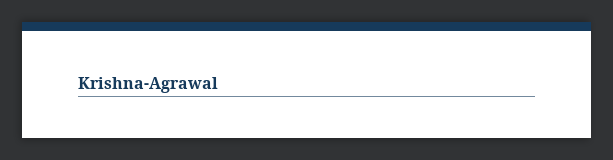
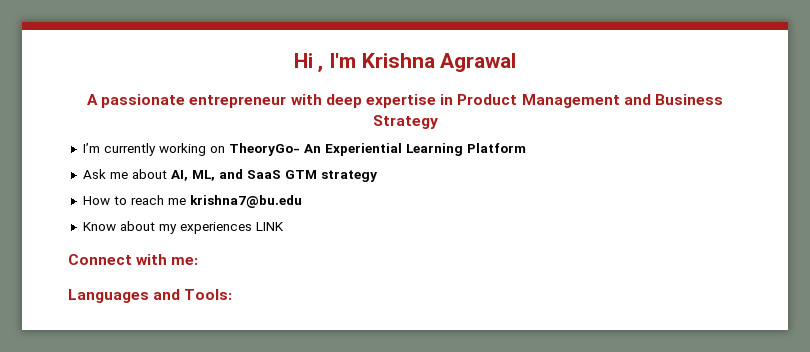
- Krishna-Agrawal
+ Hi , I'm Krishna Agrawal
+ A passionate entrepreneur with deep expertise in Product Management and Business Strategy
+ I’m currently working on TheoryGo- An Experiential Learning Platform
+ Ask me about AI, ML, and SaaS GTM strategy
+ How to reach me krishna7@bu.edu
+ Know about my experiences LINK
+ Connect with me:
+ Languages and Tools:

